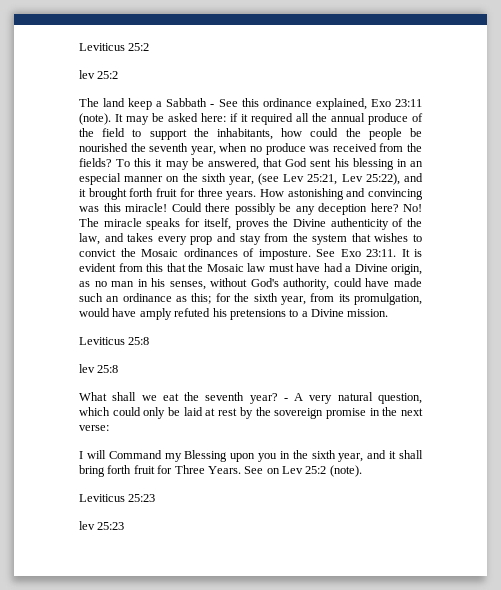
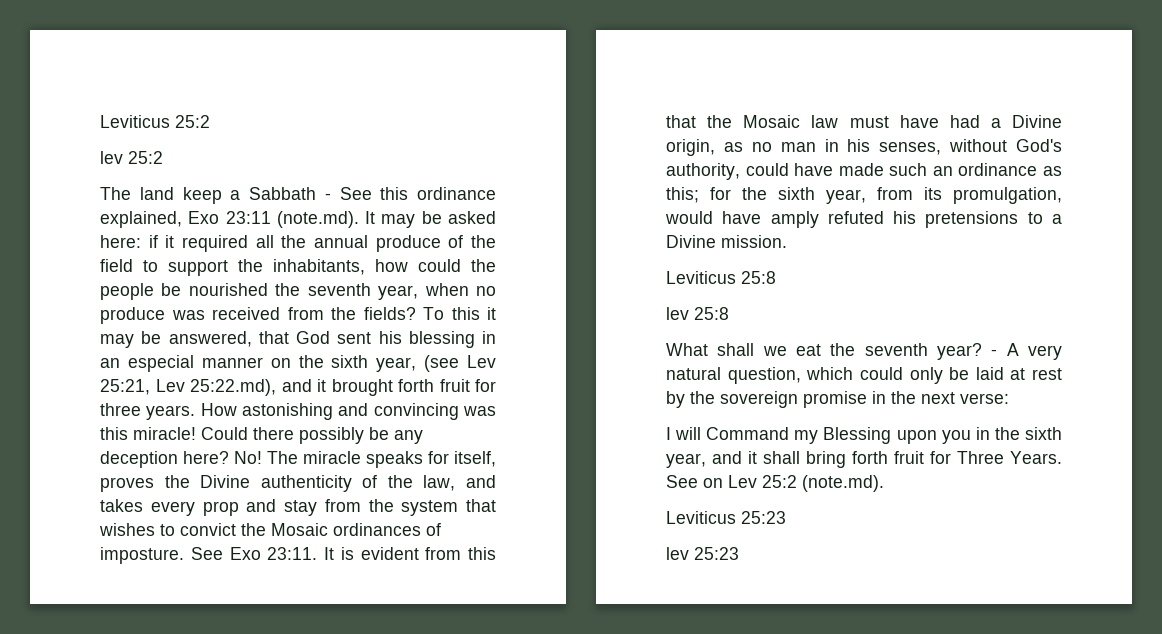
- The land keep a Sabbath - See this ordinance explained, Exo 23:11 (note). It may be asked here: if it required all the annual produce of the field to support the inhabitants, how could the people be nourished the seventh year, when no produce was received from the fields?
+ The land keep a Sabbath - See this ordinance explained, Exo 23:11 (note.md). It may be asked here: if it required all the annual produce of the field to support the inhabitants, how could the people be nourished the seventh year, when no produce was received from the fields?
- To this it may be answered, that God sent his blessing in an especial manner on the sixth year, (see Lev 25:21, Lev 25:22), and it brought forth fruit for three years.
+ To this it may be answered, that God sent his blessing in an especial manner on the sixth year, (see Lev 25:21, Lev 25:22.md), and it brought forth fruit for three years.
- See on Lev 25:2 (note).
+ See on Lev 25:2 (note.md).

